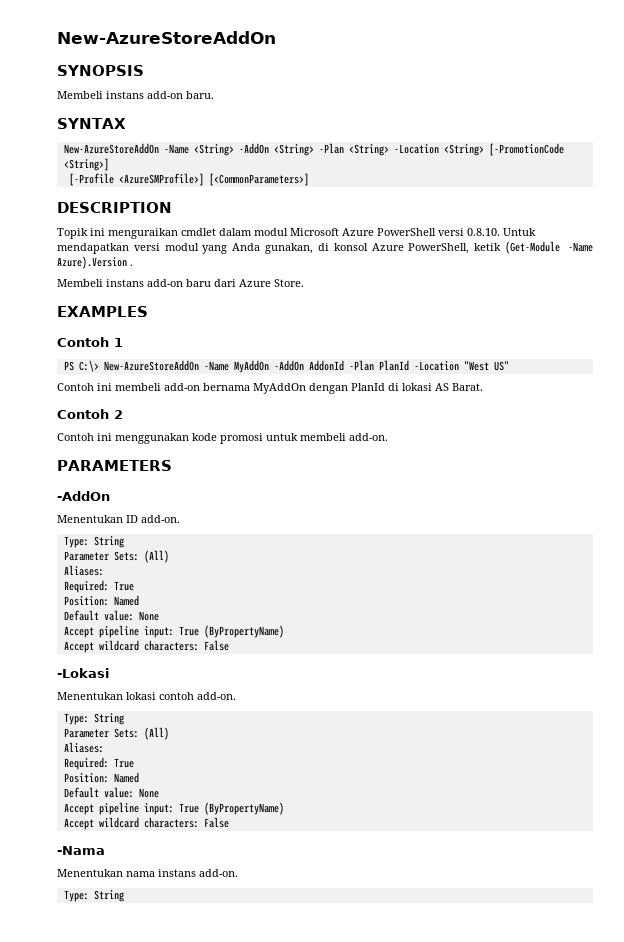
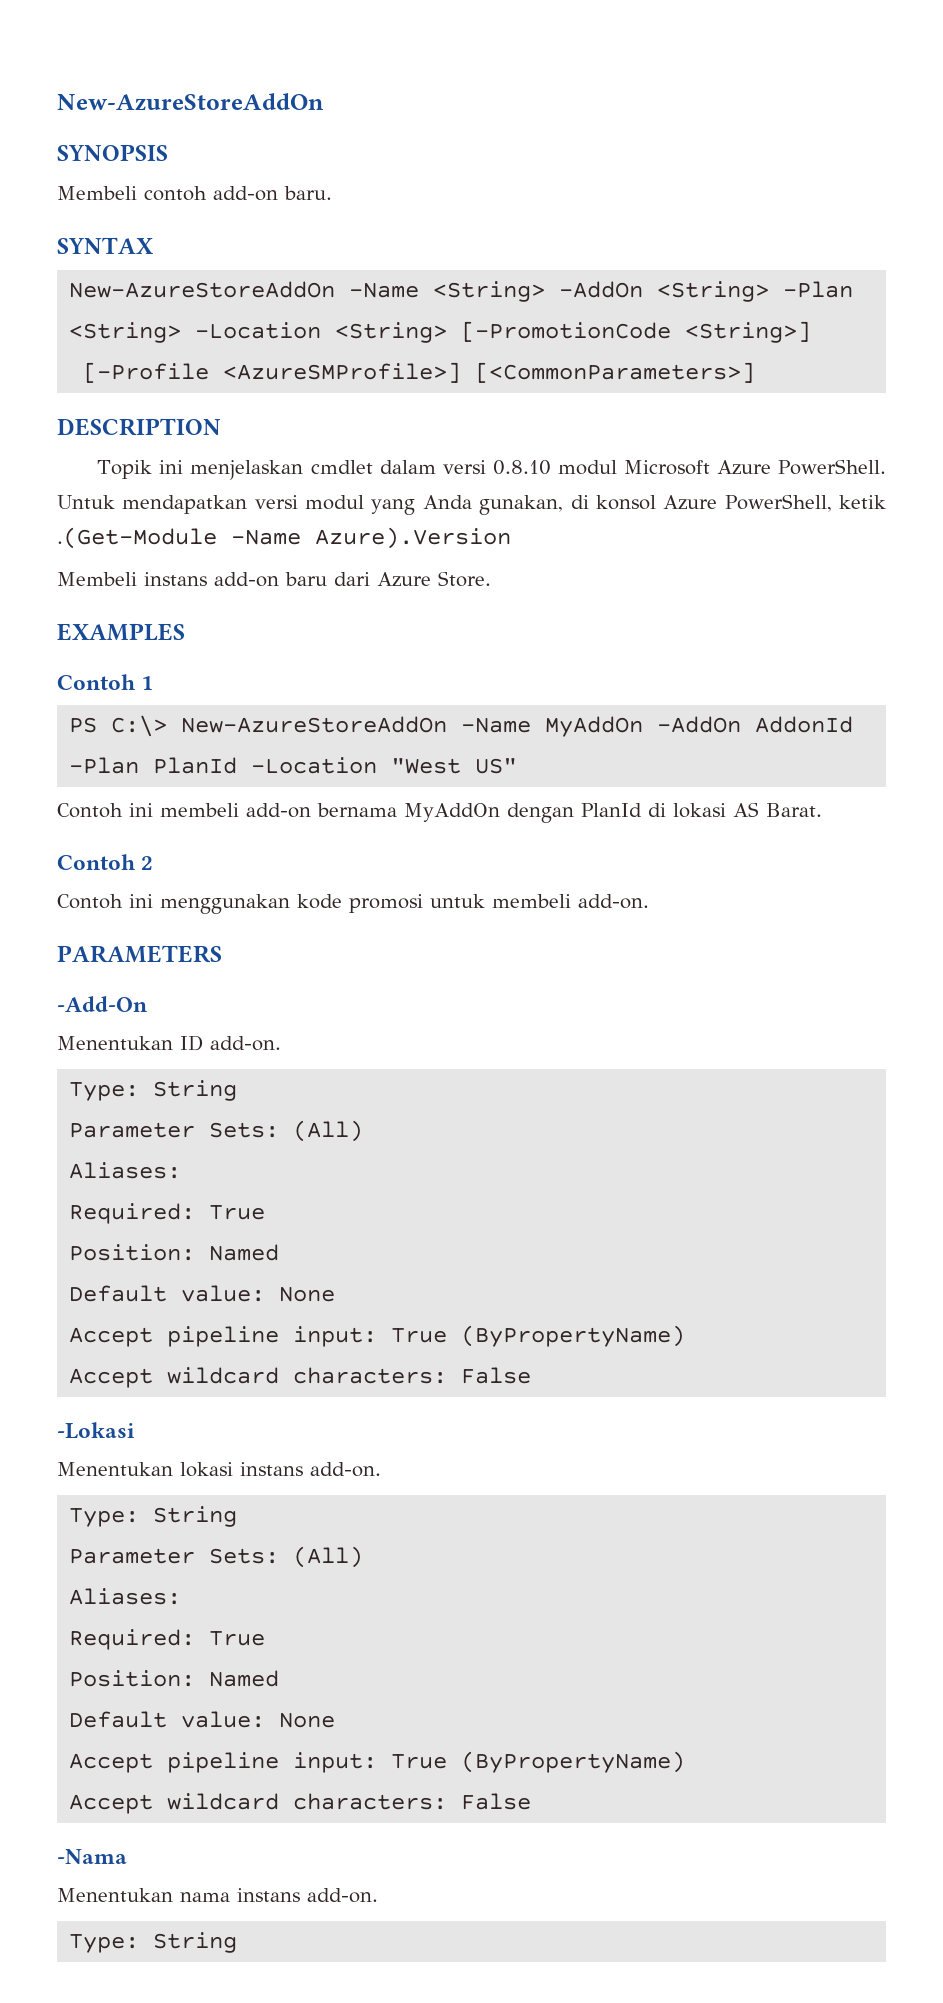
- Membeli instans add-on baru.
+ Membeli contoh add-on baru.
- Topik ini menguraikan cmdlet dalam modul Microsoft Azure PowerShell versi 0.8.10. Untuk mendapatkan versi modul yang Anda gunakan, di konsol Azure PowerShell, ketik (Get-Module -Name Azure).Version .
+ Topik ini menjelaskan cmdlet dalam versi 0.8.10 modul Microsoft Azure PowerShell. Untuk mendapatkan versi modul yang Anda gunakan, di konsol Azure PowerShell, ketik .(Get-Module -Name Azure).Version
  PARAMETERS
- -AddOn
+ -Add-On
- Menentukan lokasi contoh add-on.
+ Menentukan lokasi instans add-on.

